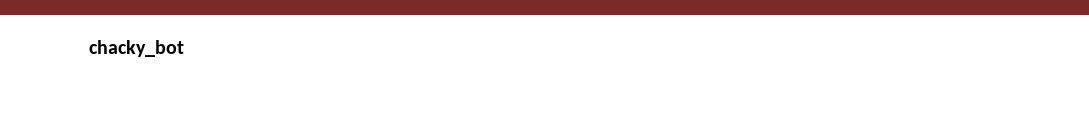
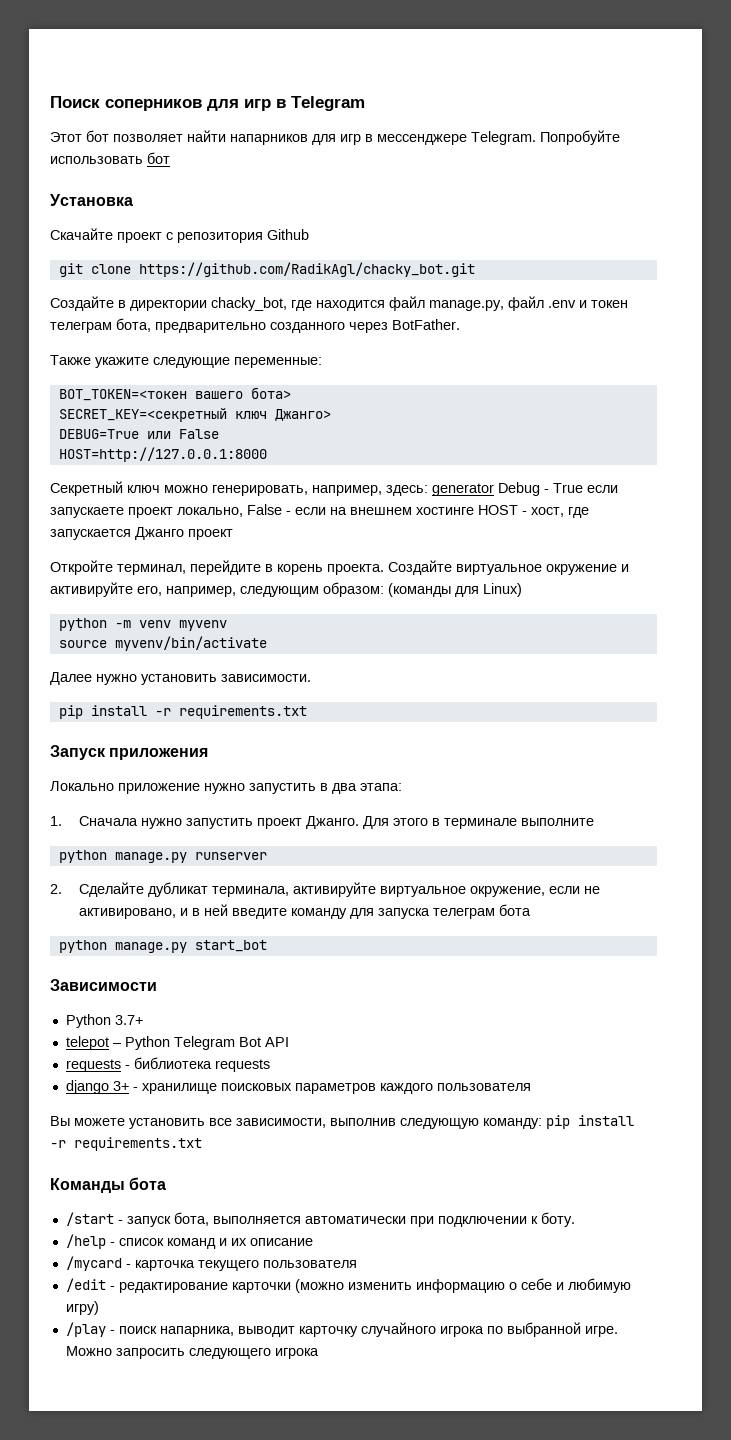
- chacky_bot
+ Поиск соперников для игр в Telegram
+ Этот бот позволяет найти напарников для игр в мессенджере Telegram. Попробуйте использовать бот
+ Установка
+ Скачайте проект с репозитория Github
+ git clone https://github.com/RadikAgl/chacky_bot.git
+ Создайте в директории chacky_bot, где находится файл manage.py, файл .env и токен телеграм бота, предварительно созданного через BotFather.
+ Также укажите следующие переменные:
+ BOT_TOKEN=<токен вашего бота>
+ SECRET_KEY=<секретный ключ Джанго>
+ DEBUG=True или False
+ HOST=http://127.0.0.1:8000
+ Секретный ключ можно генерировать, например, здесь: generator Debug - True если запускаете проект локально, False - если на внешнем хостинге HOST - хост, где запускается Джанго проект
+ Откройте терминал, перейдите в корень проекта. Создайте виртуальное окружение и активируйте его, например, следующим образом: (команды для Linux)
+ python -m venv myvenv
+ source myvenv/bin/activate
+ Далее нужно установить зависимости.
+ pip install -r requirements.txt
+ Запуск приложения
+ Локально приложение нужно запустить в два этапа:
+ 1. Сначала нужно запустить проект Джанго. Для этого в терминале выполните
+ python manage.py runserver
+ 2. Сделайте дубликат терминала, активируйте виртуальное окружение, если не активировано, и в ней введите команду для запуска телеграм бота
+ python manage.py start_bot
+ Зависимости
+ Python 3.7+
+ telepot – Python Telegram Bot API
+ requests - библиотека requests
+ django 3+ - хранилище поисковых параметров каждого пользователя
+ Вы можете установить все зависимости, выполнив следующую команду: pip install -r requirements.txt
+ Команды бота
+ /start - запуск бота, выполняется автоматически при подключении к боту.
+ /help - список команд и их описание
+ /mycard - карточка текущего пользователя
+ /edit - редактирование карточки (можно изменить информацию о себе и любимую игру)
+ /play - поиск напарника, выводит карточку случайного игрока по выбранной игре. Можно запросить следующего игрока

